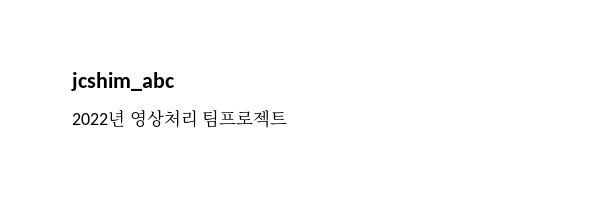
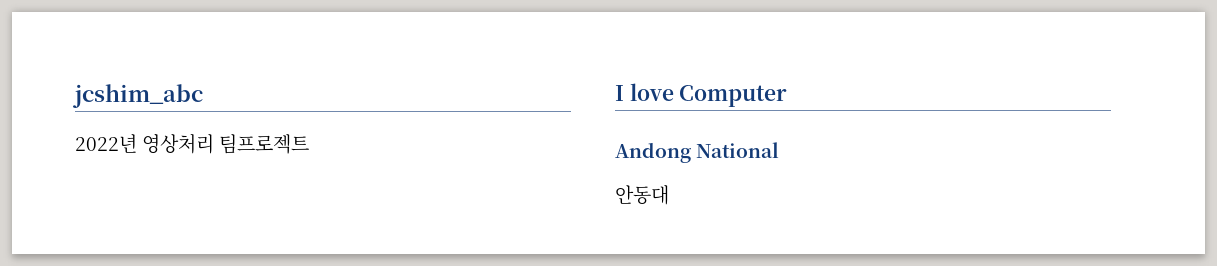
+ I love Computer
+ Andong National
+ 안동대

